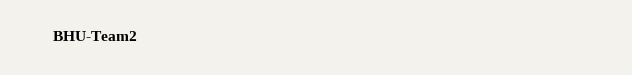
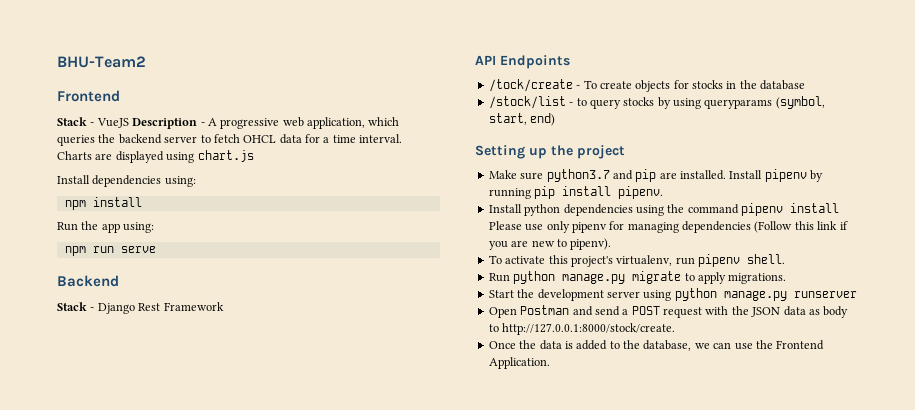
  BHU-Team2
+ Frontend
+ Stack - VueJS Description - A progressive web application, which queries the backend server to fetch OHCL data for a time interval. Charts are displayed using chart.js
+ Install dependencies using:
+ npm install
+ Run the app using:
+ npm run serve
+ Backend
+ Stack - Django Rest Framework
+ API Endpoints
+ /tock/create - To create objects for stocks in the database
+ /stock/list - to query stocks by using queryparams (symbol, start, end)
+ Setting up the project
+ Make sure python3.7 and pip are installed. Install pipenv by running pip install pipenv.
+ Install python dependencies using the command pipenv install Please use only pipenv for managing dependencies (Follow this link if you are new to pipenv).
+ To activate this project's virtualenv, run pipenv shell.
+ Run python manage.py migrate to apply migrations.
+ Start the development server using python manage.py runserver
+ Open Postman and send a POST request with the JSON data as body to http://127.0.0.1:8000/stock/create.
+ Once the data is added to the database, we can use the Frontend Application.

